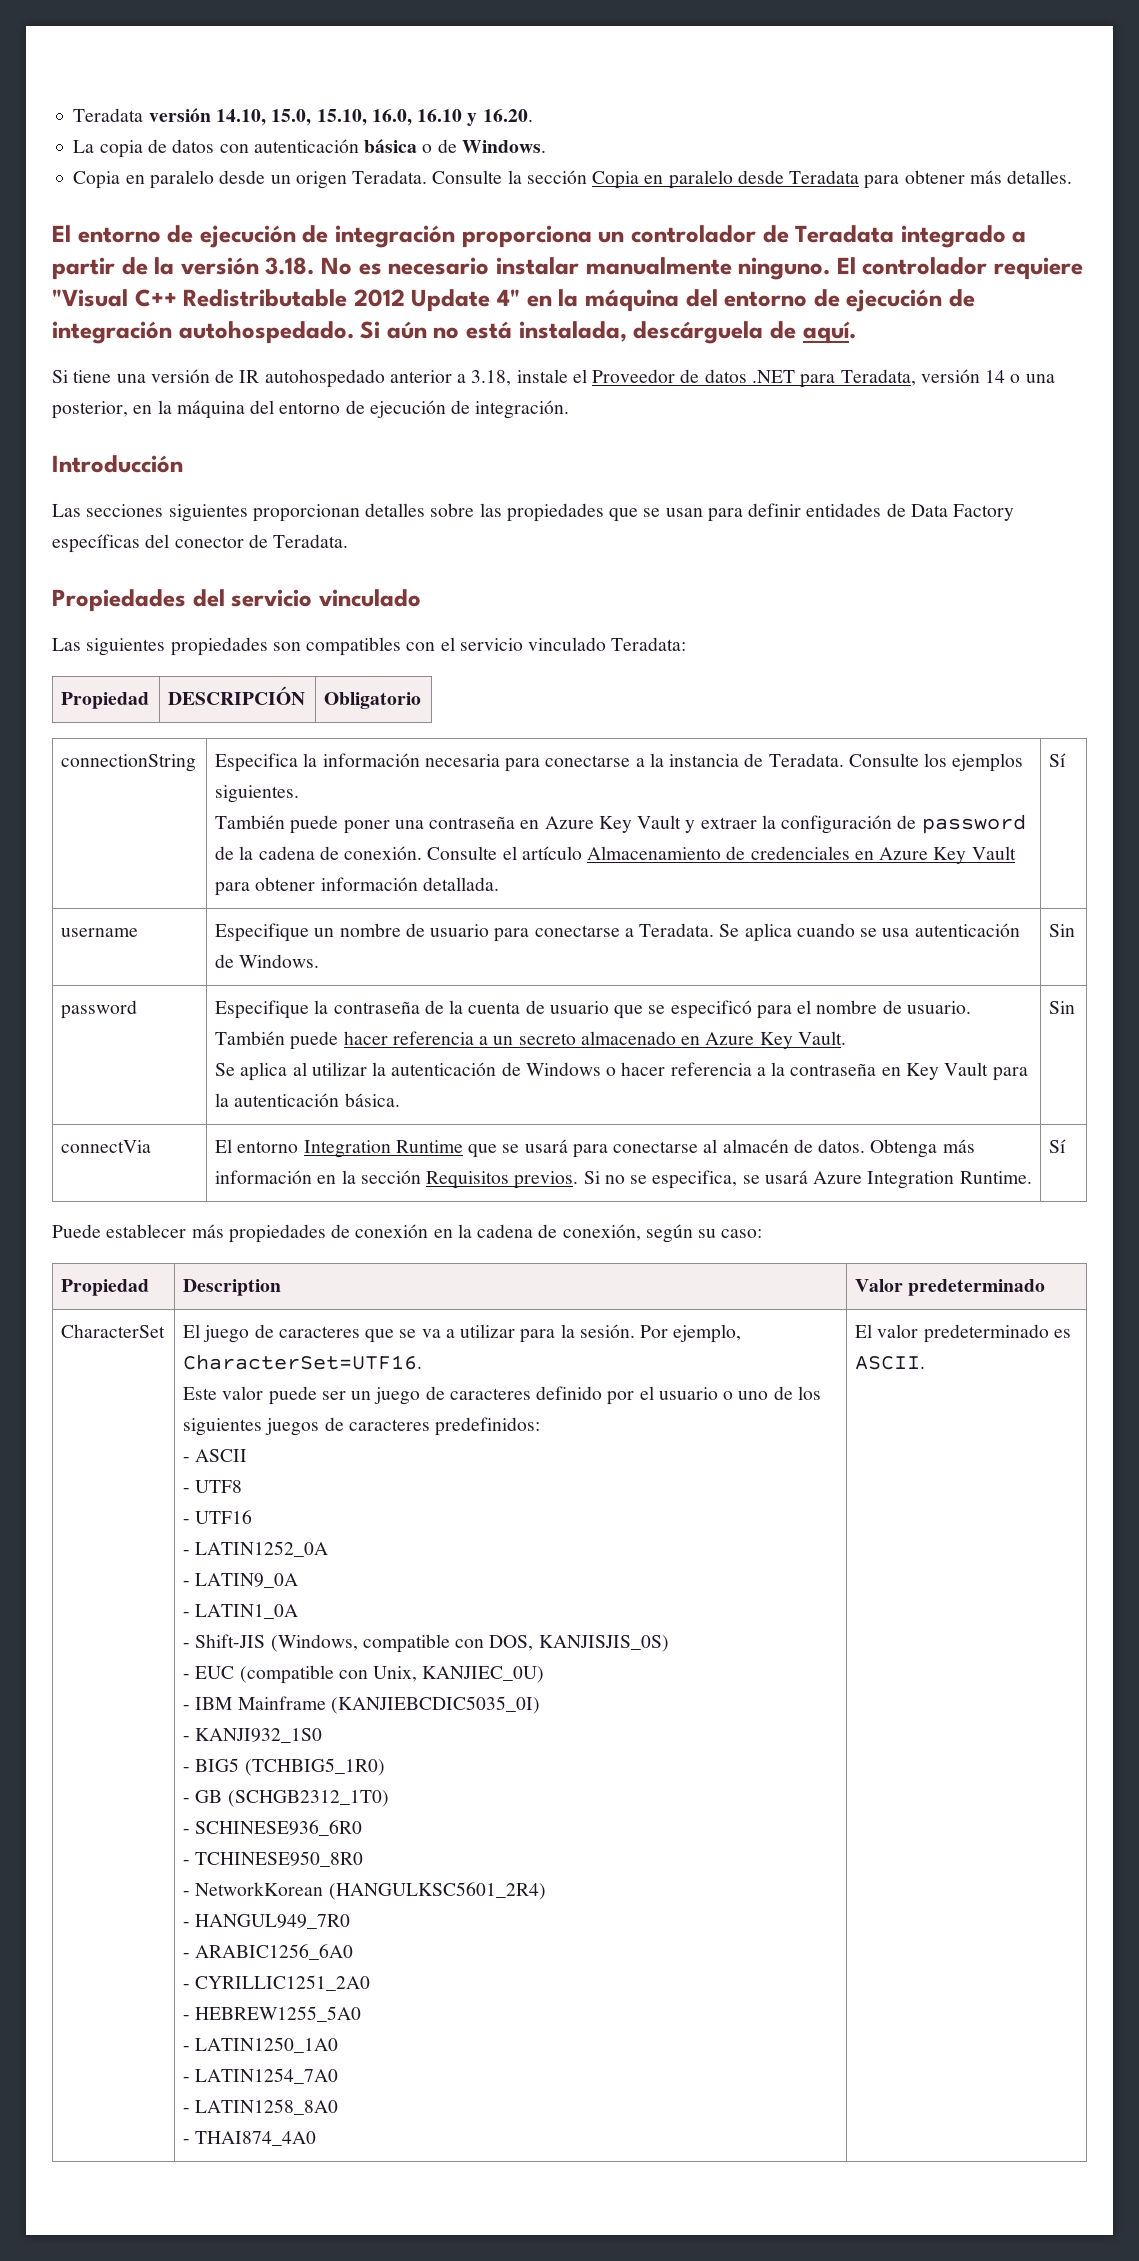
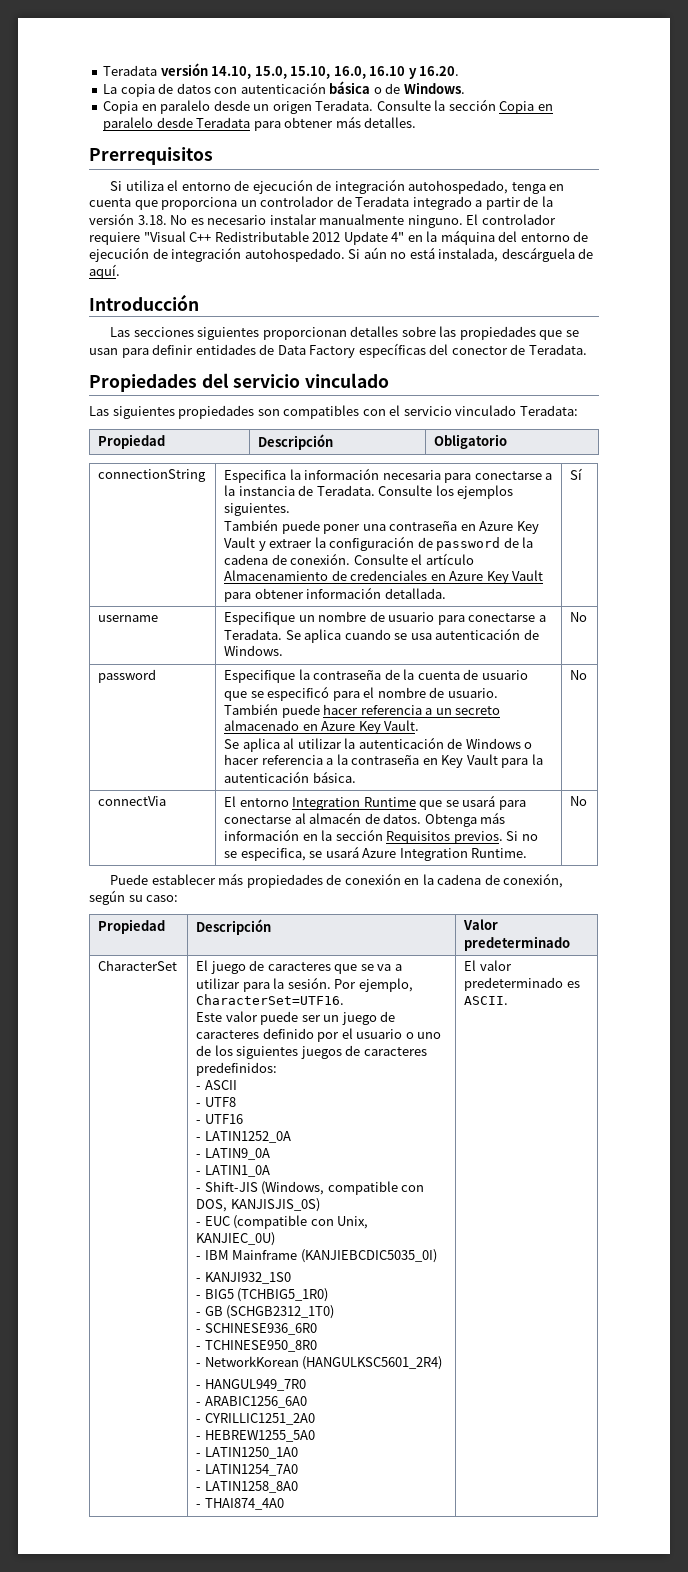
- El entorno de ejecución de integración proporciona un controlador de Teradata integrado a partir de la versión 3.18. No es necesario instalar manualmente ninguno.
+ Prerrequisitos
+ Si utiliza el entorno de ejecución de integración autohospedado, tenga en cuenta que proporciona un controlador de Teradata integrado a partir de la versión 3.18. No es necesario instalar manualmente ninguno.
- Si tiene una versión de IR autohospedado anterior a 3.18, instale el Proveedor de datos .NET para Teradata, versión 14 o una posterior, en la máquina del entorno de ejecución de integración.
- Propiedad | DESCRIPCIÓN | Obligatorio
+ Propiedad | Descripción | Obligatorio
- username | Especifique un nombre de usuario para conectarse a Teradata. Se aplica cuando se usa autenticación de Windows. | Sin
+ username | Especifique un nombre de usuario para conectarse a Teradata. Se aplica cuando se usa autenticación de Windows. | No
- Se aplica al utilizar la autenticación de Windows o hacer referencia a la contraseña en Key Vault para la autenticación básica. | Sin
+ Se aplica al utilizar la autenticación de Windows o hacer referencia a la contraseña en Key Vault para la autenticación básica. | No
- connectVia | El entorno Integration Runtime que se usará para conectarse al almacén de datos. Obtenga más información en la sección Requisitos previos. Si no se especifica, se usará Azure Integration Runtime. | Sí
+ connectVia | El entorno Integration Runtime que se usará para conectarse al almacén de datos. Obtenga más información en la sección Requisitos previos. Si no se especifica, se usará Azure Integration Runtime. | No
- Propiedad | Description | Valor predeterminado
+ Propiedad | Descripción | Valor predeterminado

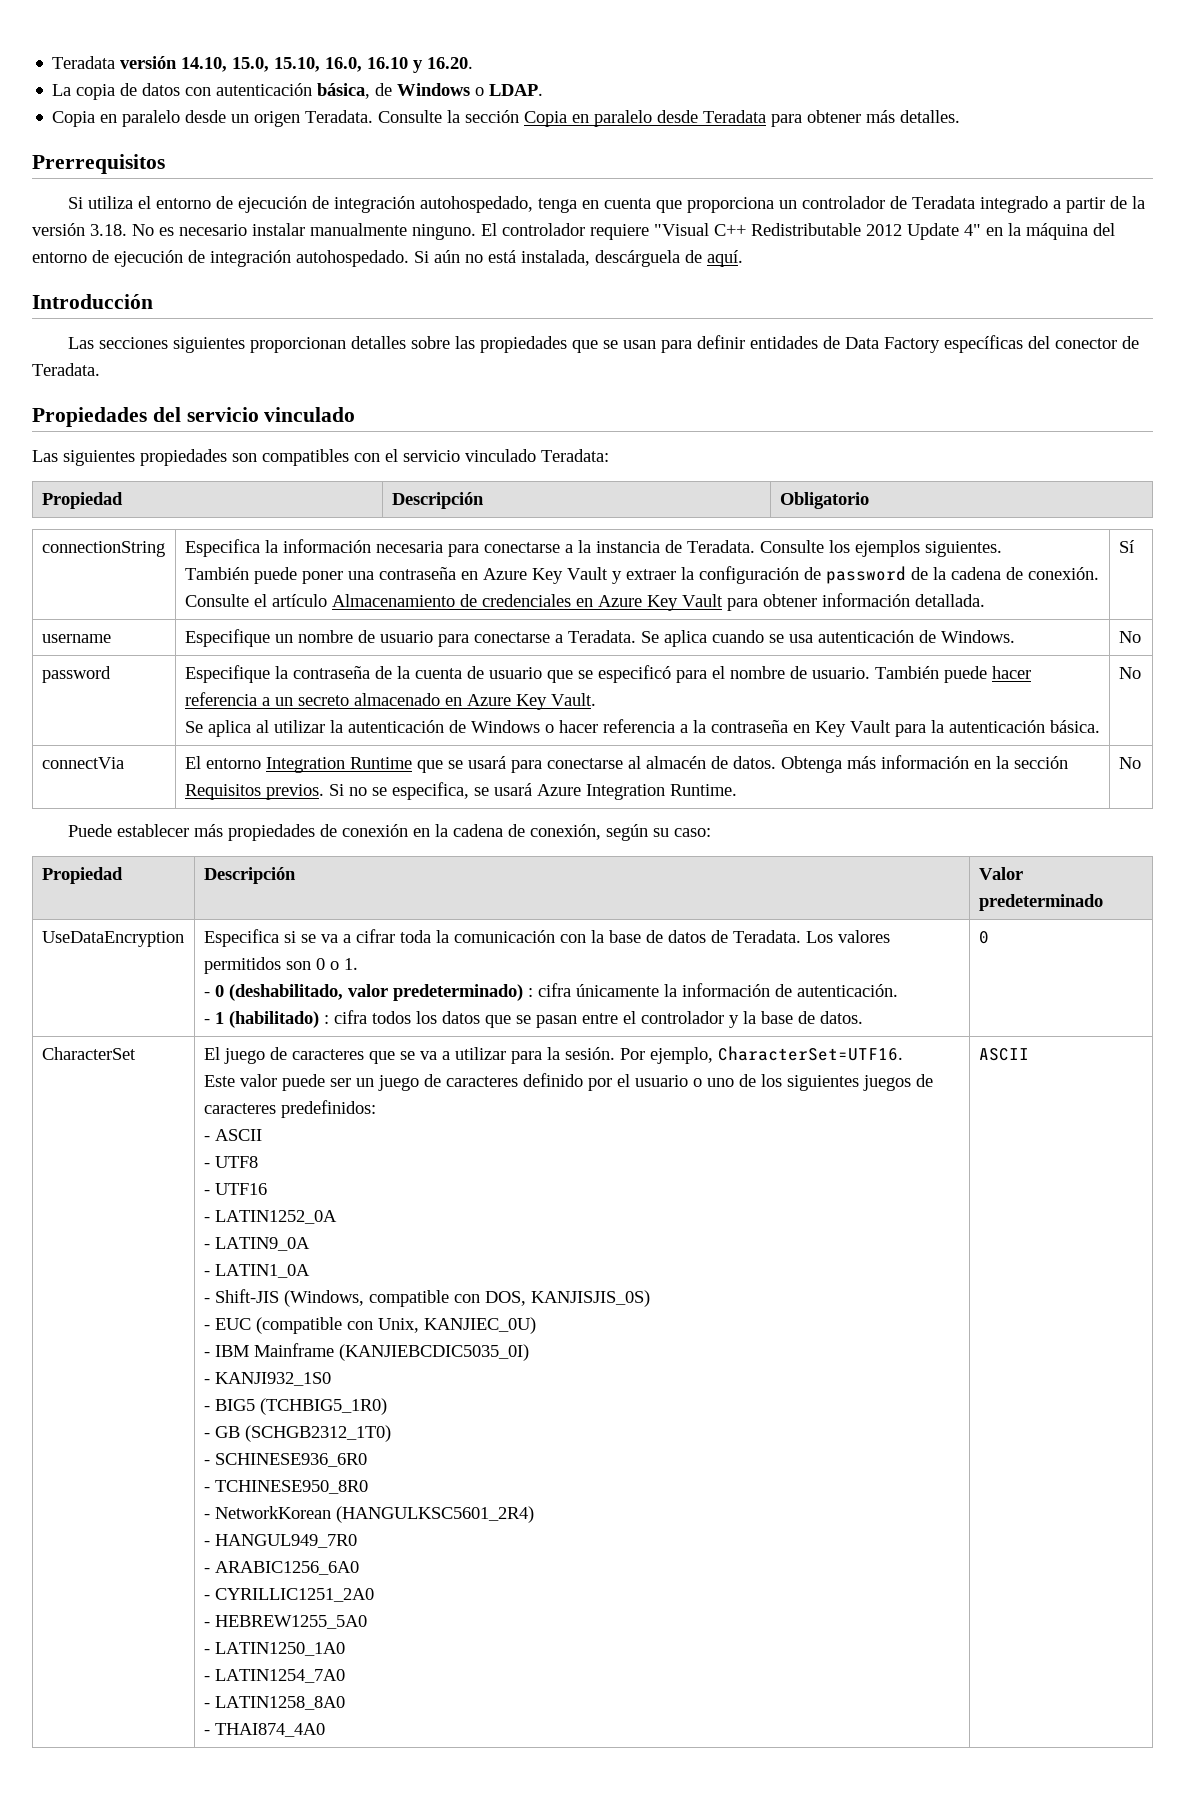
- La copia de datos con autenticación básica o de Windows.
+ La copia de datos con autenticación básica, de Windows o LDAP.
+ UseDataEncryption | Especifica si se va a cifrar toda la comunicación con la base de datos de Teradata. Los valores permitidos son 0 o 1.
+ - 0 (deshabilitado, valor predeterminado) : cifra únicamente la información de autenticación.
+ - 1 (habilitado) : cifra todos los datos que se pasan entre el controlador y la base de datos. | 0
- - THAI874_4A0 | El valor predeterminado es ASCII.
+ - THAI874_4A0 | ASCII

